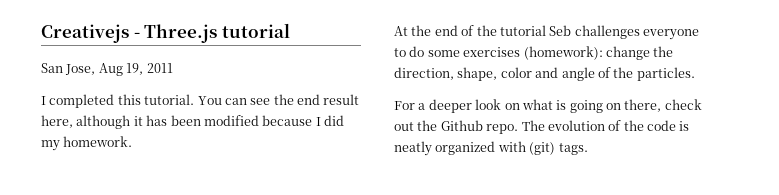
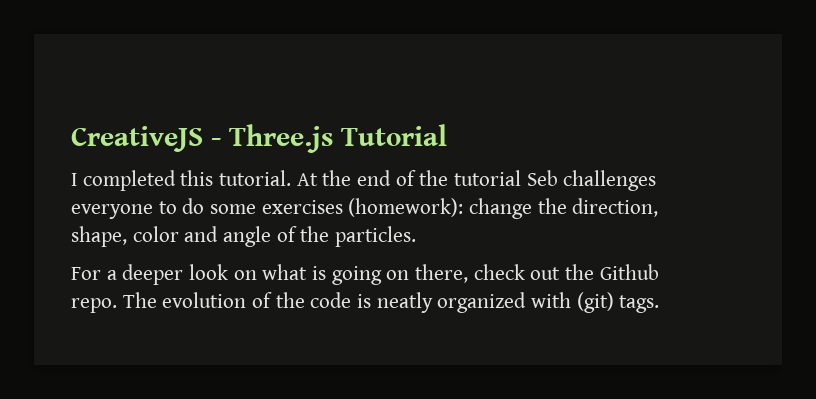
- Creativejs - Three.js tutorial
- San Jose, Aug 19, 2011
- I completed this tutorial. You can see the end result here, although it has been modified because I did my homework.
- At the end of the tutorial Seb challenges everyone to do some exercises (homework): change the direction, shape, color and angle of the particles.
+ CreativeJS - Three.js Tutorial
+ I completed this tutorial. At the end of the tutorial Seb challenges everyone to do some exercises (homework): change the direction, shape, color and angle of the particles.

